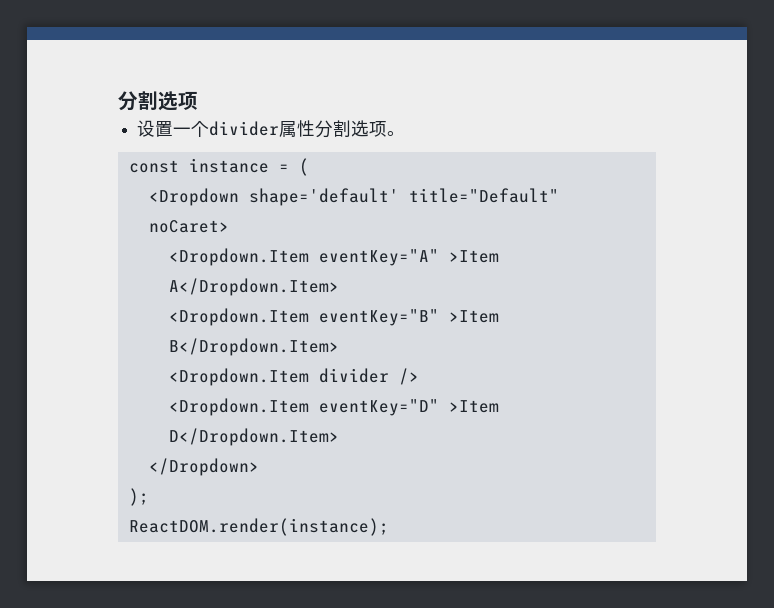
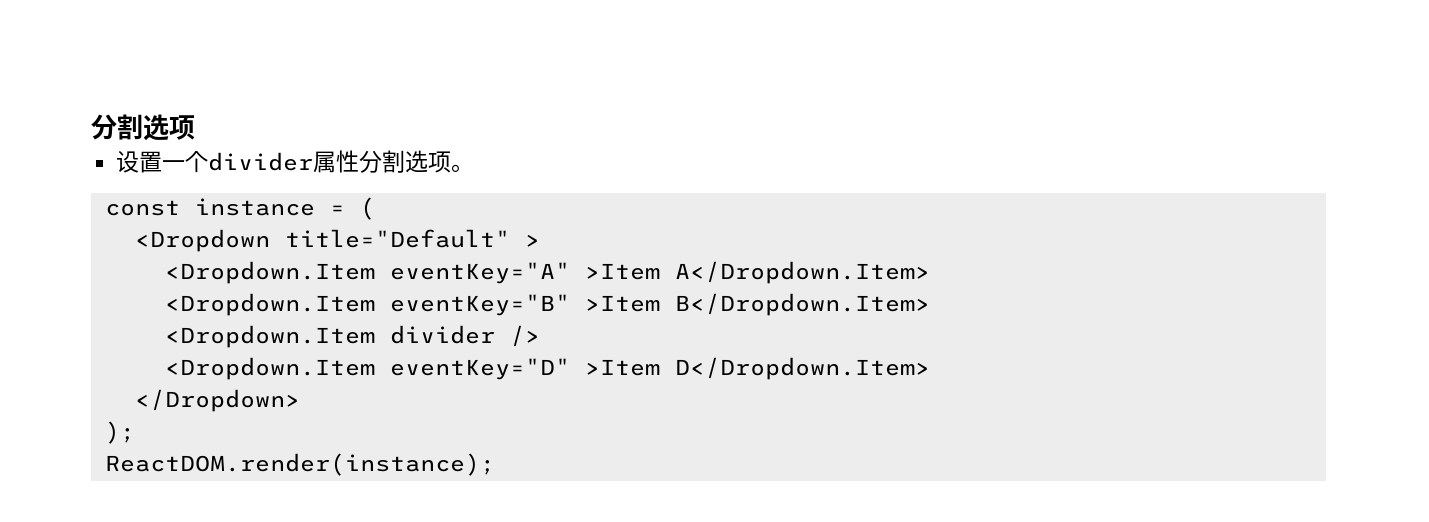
- <Dropdown shape='default' title="Default" noCaret>
+ <Dropdown title="Default" >

